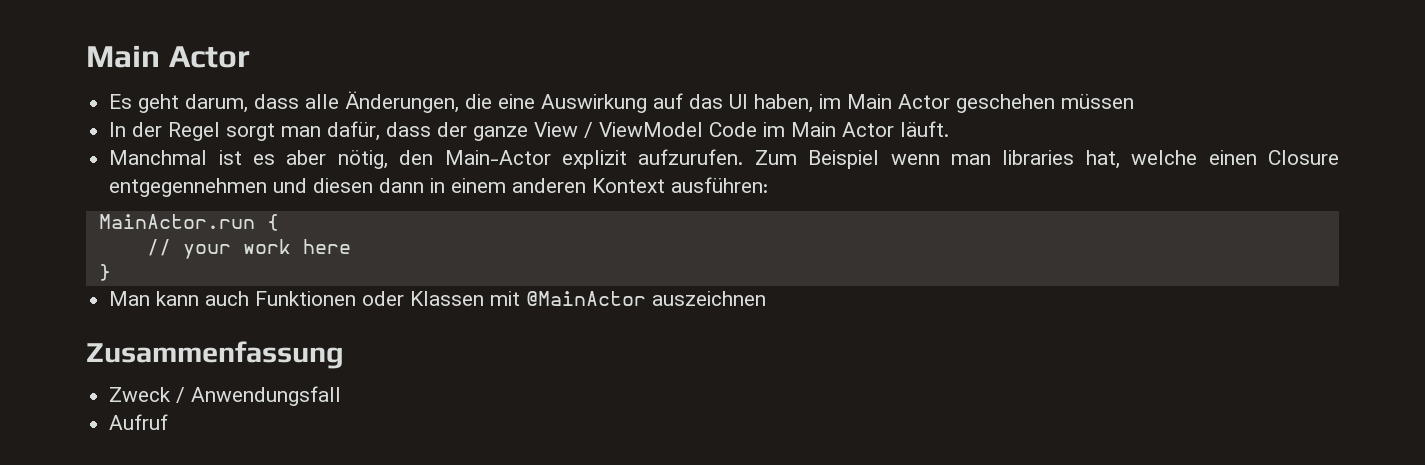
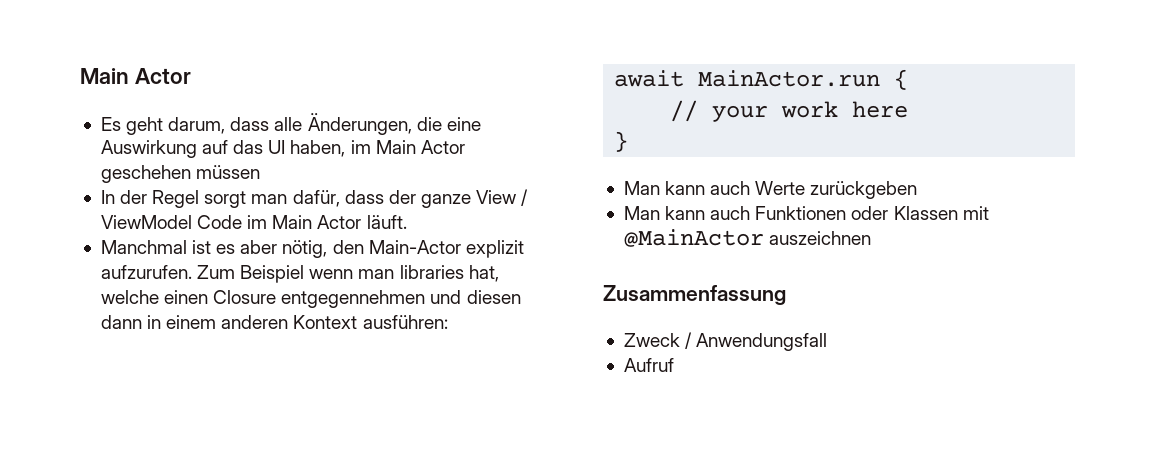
- MainActor.run {
+ await MainActor.run {
+ Man kann auch Werte zurückgeben

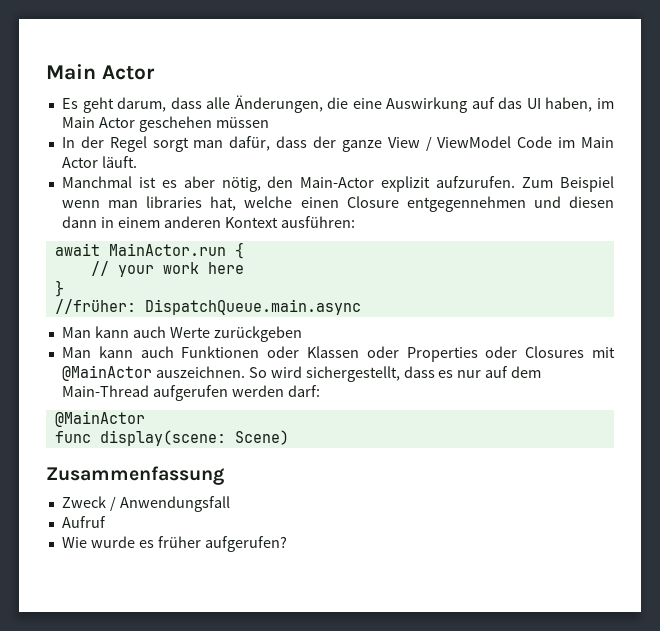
+ //früher: DispatchQueue.main.async
- Man kann auch Funktionen oder Klassen mit @MainActor auszeichnen
+ Man kann auch Funktionen oder Klassen oder Properties oder Closures mit @MainActor auszeichnen. So wird sichergestellt, dass es nur auf dem Main-Thread aufgerufen werden darf:
+ @MainActor
+ func display(scene: Scene)
+ Wie wurde es früher aufgerufen?

